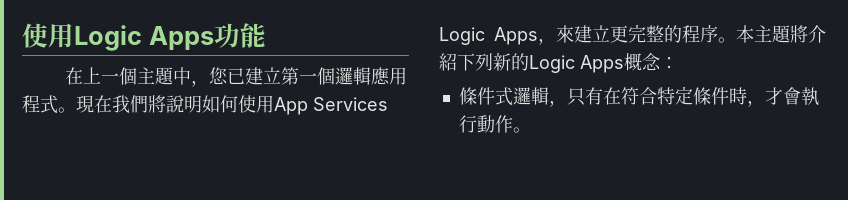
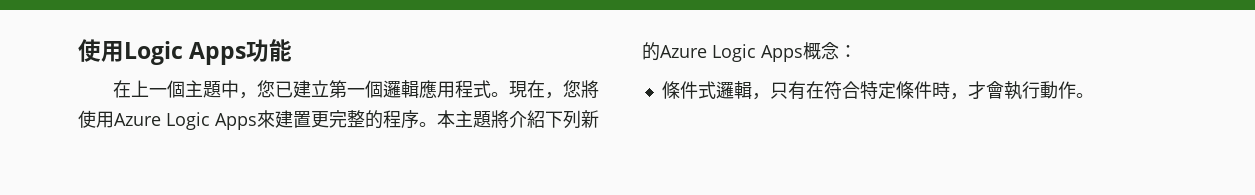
- 現在我們將說明如何使用App Services Logic Apps，來建立更完整的程序。
+ 現在，您將使用Azure Logic Apps來建置更完整的程序。
- 本主題將介紹下列新的Logic Apps概念：
+ 本主題將介紹下列新的Azure Logic Apps概念：

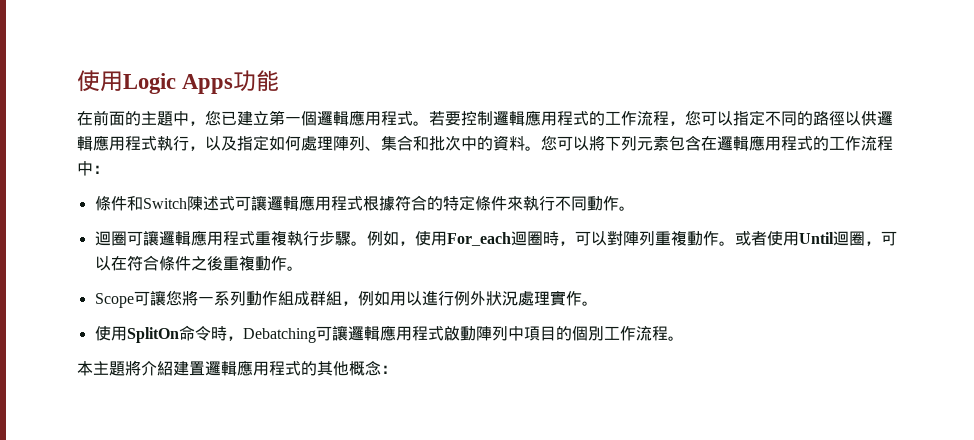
- 在上一個主題中，您已建立第一個邏輯應用程式。
+ 在前面的主題中，您已建立第一個邏輯應用程式。
- 現在，您將使用Azure Logic Apps來建置更完整的程序。本主題將介紹下列新的Azure Logic Apps概念：
- 條件式邏輯，只有在符合特定條件時，才會執行動作。
+ 若要控制邏輯應用程式的工作流程，您可以指定不同的路徑以供邏輯應用程式執行，以及指定如何處理陣列、集合和批次中的資料。您可以將下列元素包含在邏輯應用程式的工作流程中：
+ 條件和Switch陳述式可讓邏輯應用程式根據符合的特定條件來執行不同動作。
+ 迴圈可讓邏輯應用程式重複執行步驟。例如，使用For_each迴圈時，可以對陣列重複動作。或者使用Until迴圈，可以在符合條件之後重複動作。
+ Scope可讓您將一系列動作組成群組，例如用以進行例外狀況處理實作。
+ 使用SplitOn命令時，Debatching可讓邏輯應用程式啟動陣列中項目的個別工作流程。
+ 本主題將介紹建置邏輯應用程式的其他概念：

